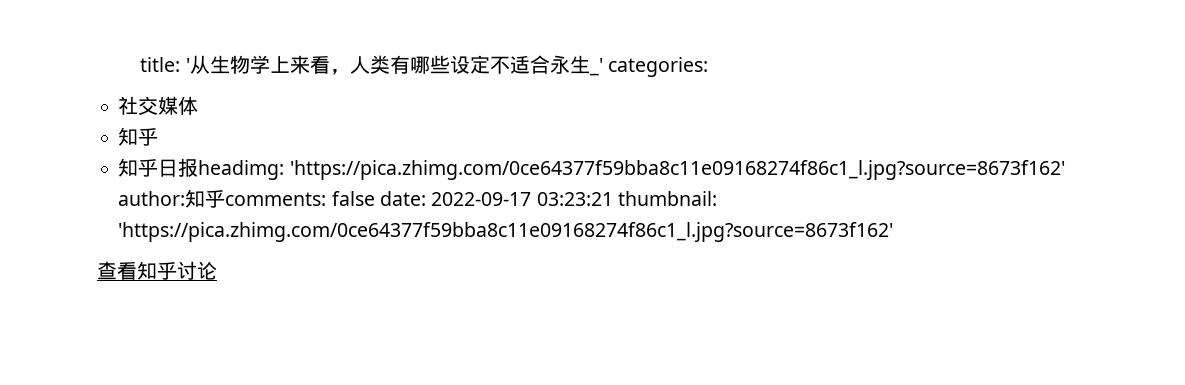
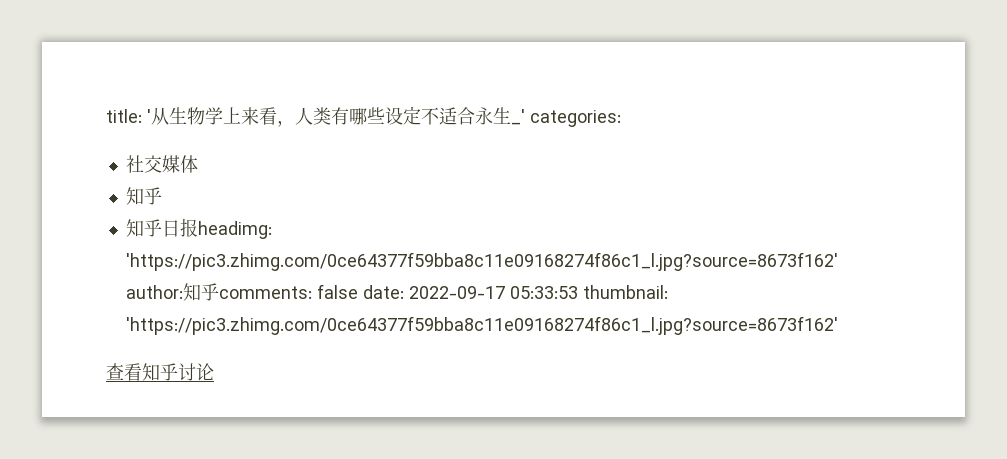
- 知乎日报headimg: 'https://pica.zhimg.com/0ce64377f59bba8c11e09168274f86c1_l.jpg?source=8673f162' author:知乎comments: false date: 2022-09-17 03:23:21 thumbnail: 'https://pica.zhimg.com/0ce64377f59bba8c11e09168274f86c1_l.jpg?source=8673f162'
+ 知乎日报headimg: 'https://pic3.zhimg.com/0ce64377f59bba8c11e09168274f86c1_l.jpg?source=8673f162' author:知乎comments: false date: 2022-09-17 05:33:53 thumbnail: 'https://pic3.zhimg.com/0ce64377f59bba8c11e09168274f86c1_l.jpg?source=8673f162'

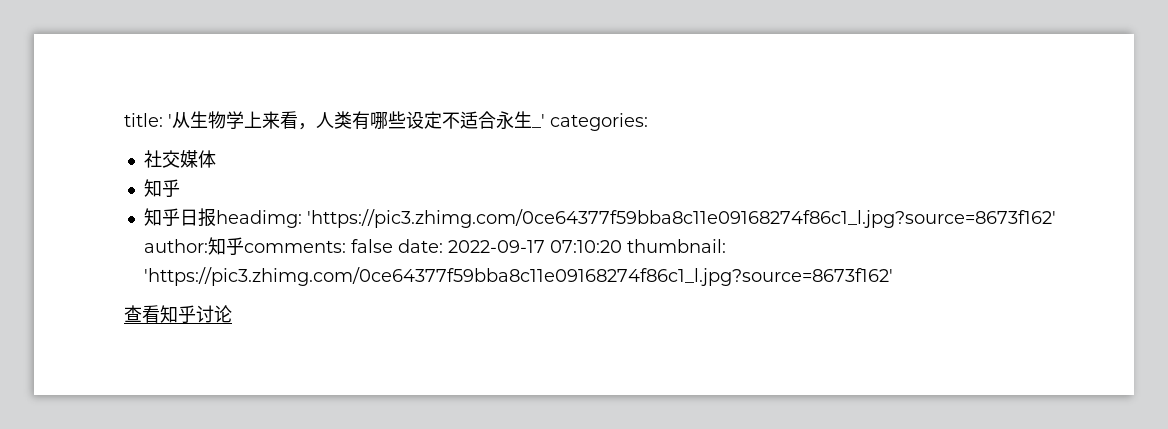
- 知乎日报headimg: 'https://pic3.zhimg.com/0ce64377f59bba8c11e09168274f86c1_l.jpg?source=8673f162' author:知乎comments: false date: 2022-09-17 05:33:53 thumbnail: 'https://pic3.zhimg.com/0ce64377f59bba8c11e09168274f86c1_l.jpg?source=8673f162'
+ 知乎日报headimg: 'https://pic3.zhimg.com/0ce64377f59bba8c11e09168274f86c1_l.jpg?source=8673f162' author:知乎comments: false date: 2022-09-17 07:10:20 thumbnail: 'https://pic3.zhimg.com/0ce64377f59bba8c11e09168274f86c1_l.jpg?source=8673f162'

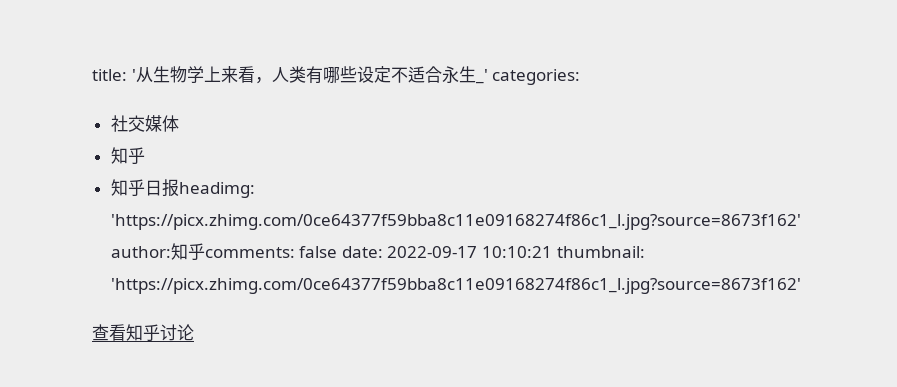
- 知乎日报headimg: 'https://pic3.zhimg.com/0ce64377f59bba8c11e09168274f86c1_l.jpg?source=8673f162' author:知乎comments: false date: 2022-09-17 07:10:20 thumbnail: 'https://pic3.zhimg.com/0ce64377f59bba8c11e09168274f86c1_l.jpg?source=8673f162'
+ 知乎日报headimg: 'https://picx.zhimg.com/0ce64377f59bba8c11e09168274f86c1_l.jpg?source=8673f162' author:知乎comments: false date: 2022-09-17 10:10:21 thumbnail: 'https://picx.zhimg.com/0ce64377f59bba8c11e09168274f86c1_l.jpg?source=8673f162'

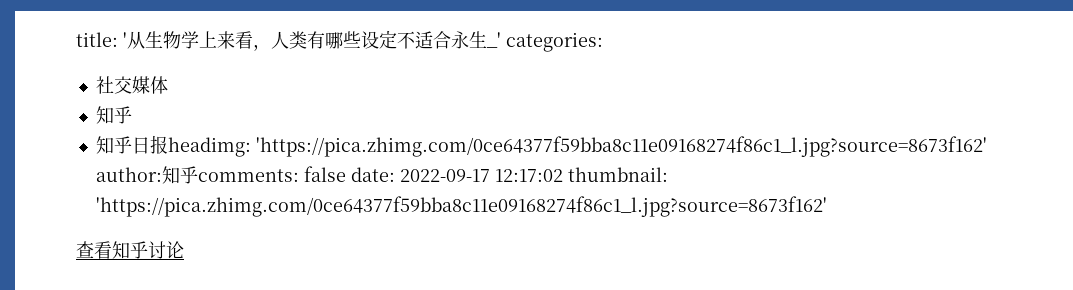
- 知乎日报headimg: 'https://picx.zhimg.com/0ce64377f59bba8c11e09168274f86c1_l.jpg?source=8673f162' author:知乎comments: false date: 2022-09-17 10:10:21 thumbnail: 'https://picx.zhimg.com/0ce64377f59bba8c11e09168274f86c1_l.jpg?source=8673f162'
+ 知乎日报headimg: 'https://pica.zhimg.com/0ce64377f59bba8c11e09168274f86c1_l.jpg?source=8673f162' author:知乎comments: false date: 2022-09-17 12:17:02 thumbnail: 'https://pica.zhimg.com/0ce64377f59bba8c11e09168274f86c1_l.jpg?source=8673f162'

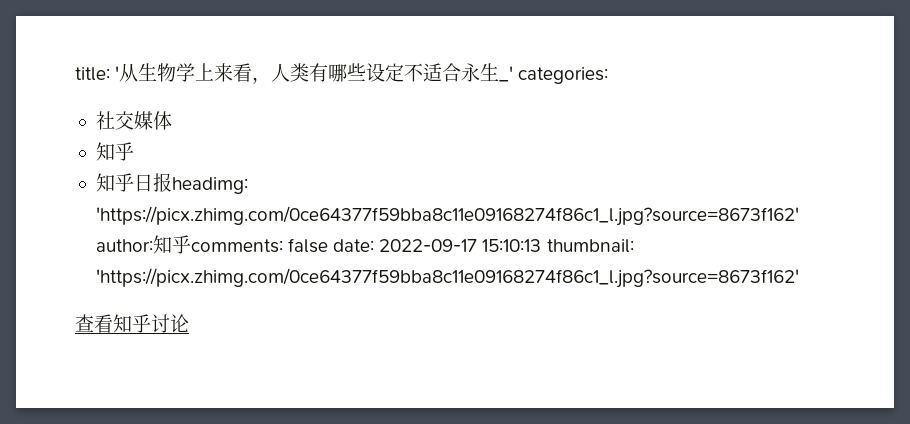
- 知乎日报headimg: 'https://pica.zhimg.com/0ce64377f59bba8c11e09168274f86c1_l.jpg?source=8673f162' author:知乎comments: false date: 2022-09-17 12:17:02 thumbnail: 'https://pica.zhimg.com/0ce64377f59bba8c11e09168274f86c1_l.jpg?source=8673f162'
+ 知乎日报headimg: 'https://picx.zhimg.com/0ce64377f59bba8c11e09168274f86c1_l.jpg?source=8673f162' author:知乎comments: false date: 2022-09-17 15:10:13 thumbnail: 'https://picx.zhimg.com/0ce64377f59bba8c11e09168274f86c1_l.jpg?source=8673f162'

